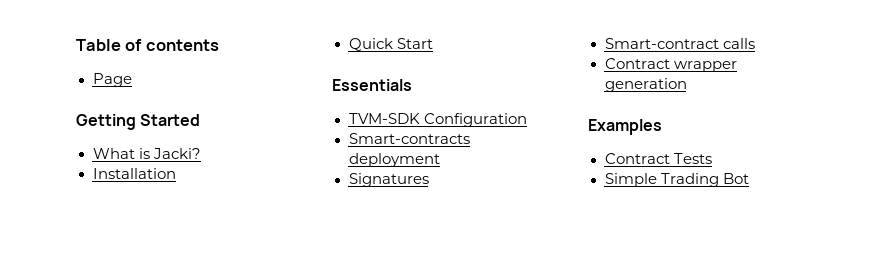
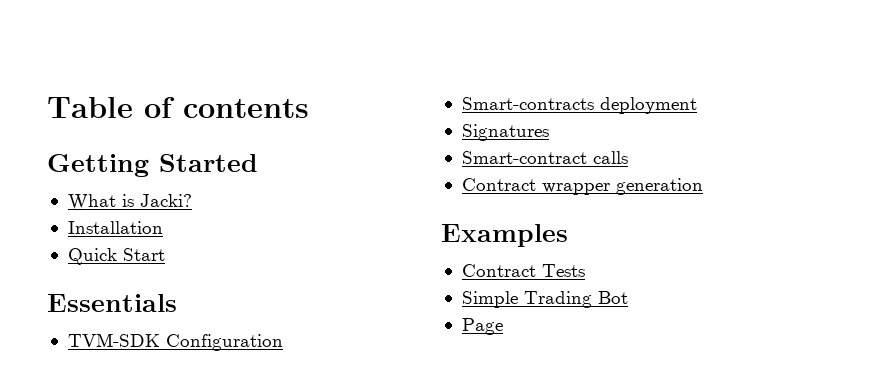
- Page
+ Page

